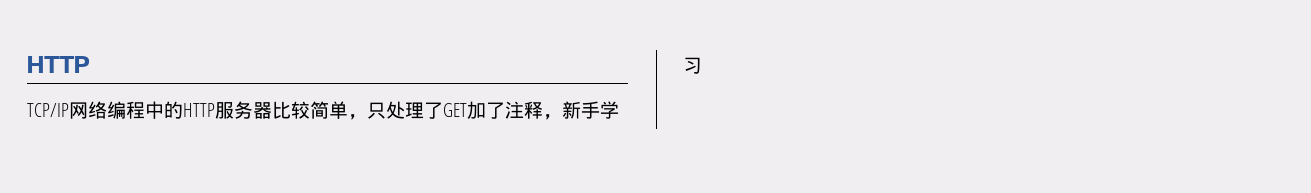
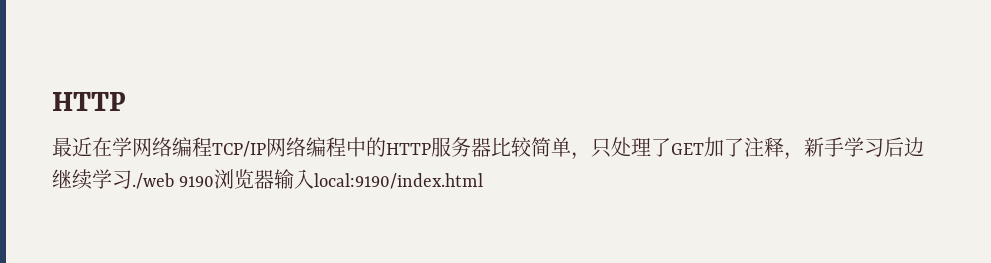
- TCP/IP网络编程中的HTTP服务器比较简单，只处理了GET加了注释，新手学习
+ 最近在学网络编程TCP/IP网络编程中的HTTP服务器比较简单，只处理了GET加了注释，新手学习后边继续学习./web 9190浏览器输入local:9190/index.html

